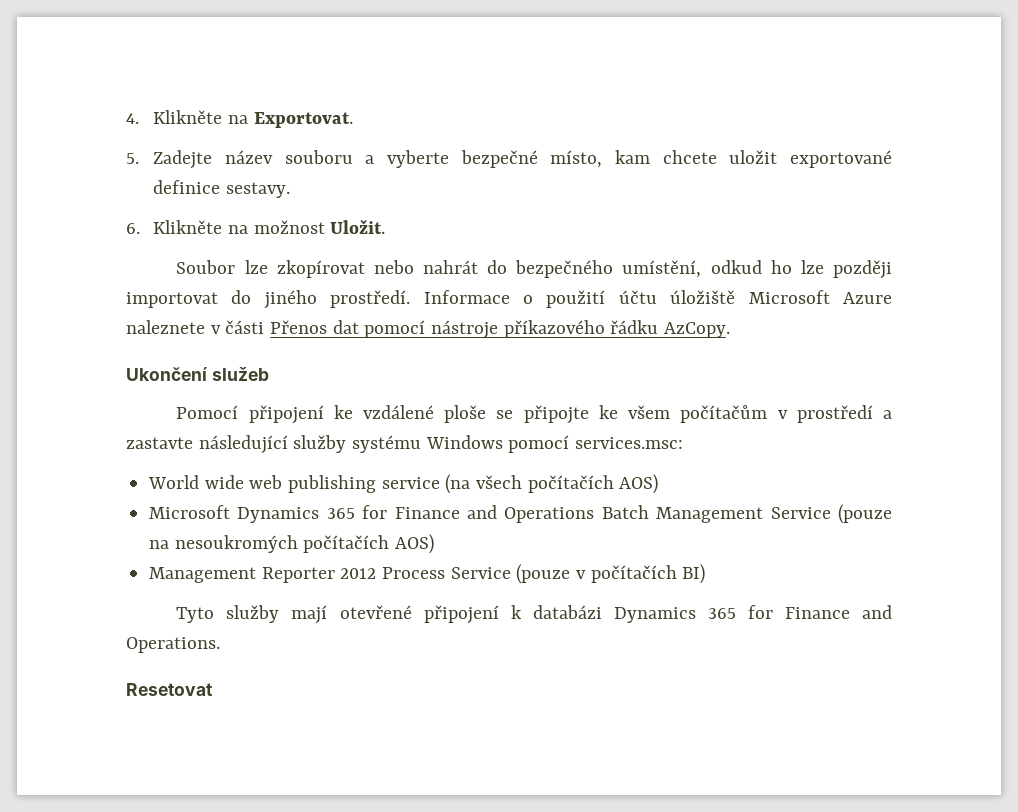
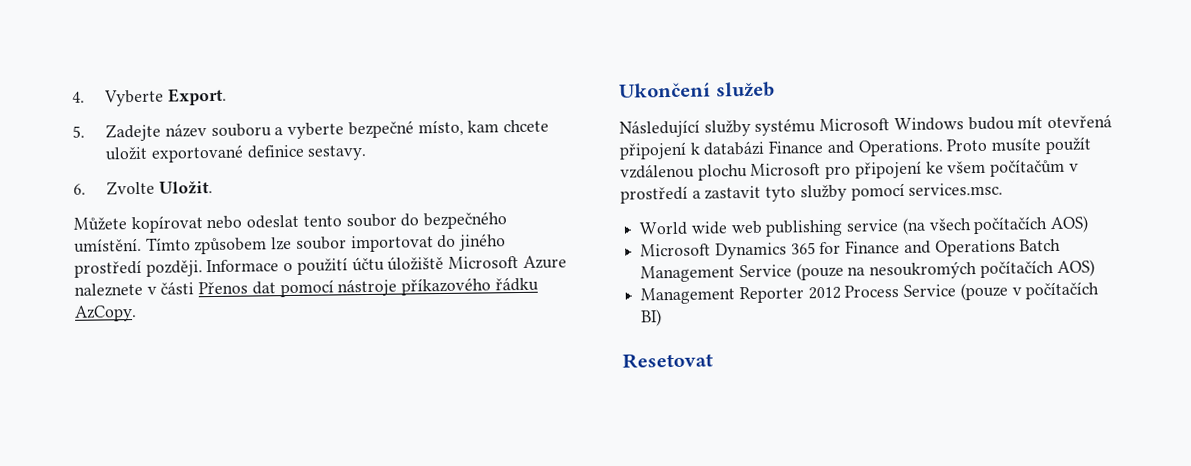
- 4. Klikněte na Exportovat.
+ 4. Vyberte Export.
- 6. Klikněte na možnost Uložit.
- Soubor lze zkopírovat nebo nahrát do bezpečného umístění, odkud ho lze později importovat do jiného prostředí.
+ 6. Zvolte Uložit.
+ Můžete kopírovat nebo odeslat tento soubor do bezpečného umístění. Tímto způsobem lze soubor importovat do jiného prostředí později.
- Pomocí připojení ke vzdálené ploše se připojte ke všem počítačům v prostředí a zastavte následující služby systému Windows pomocí services.msc:
+ Následující služby systému Microsoft Windows budou mít otevřená připojení k databázi Finance and Operations. Proto musíte použít vzdálenou plochu Microsoft pro připojení ke všem počítačům v prostředí a zastavit tyto služby pomocí services.msc.
- Tyto služby mají otevřené připojení k databázi Dynamics 365 for Finance and Operations.

